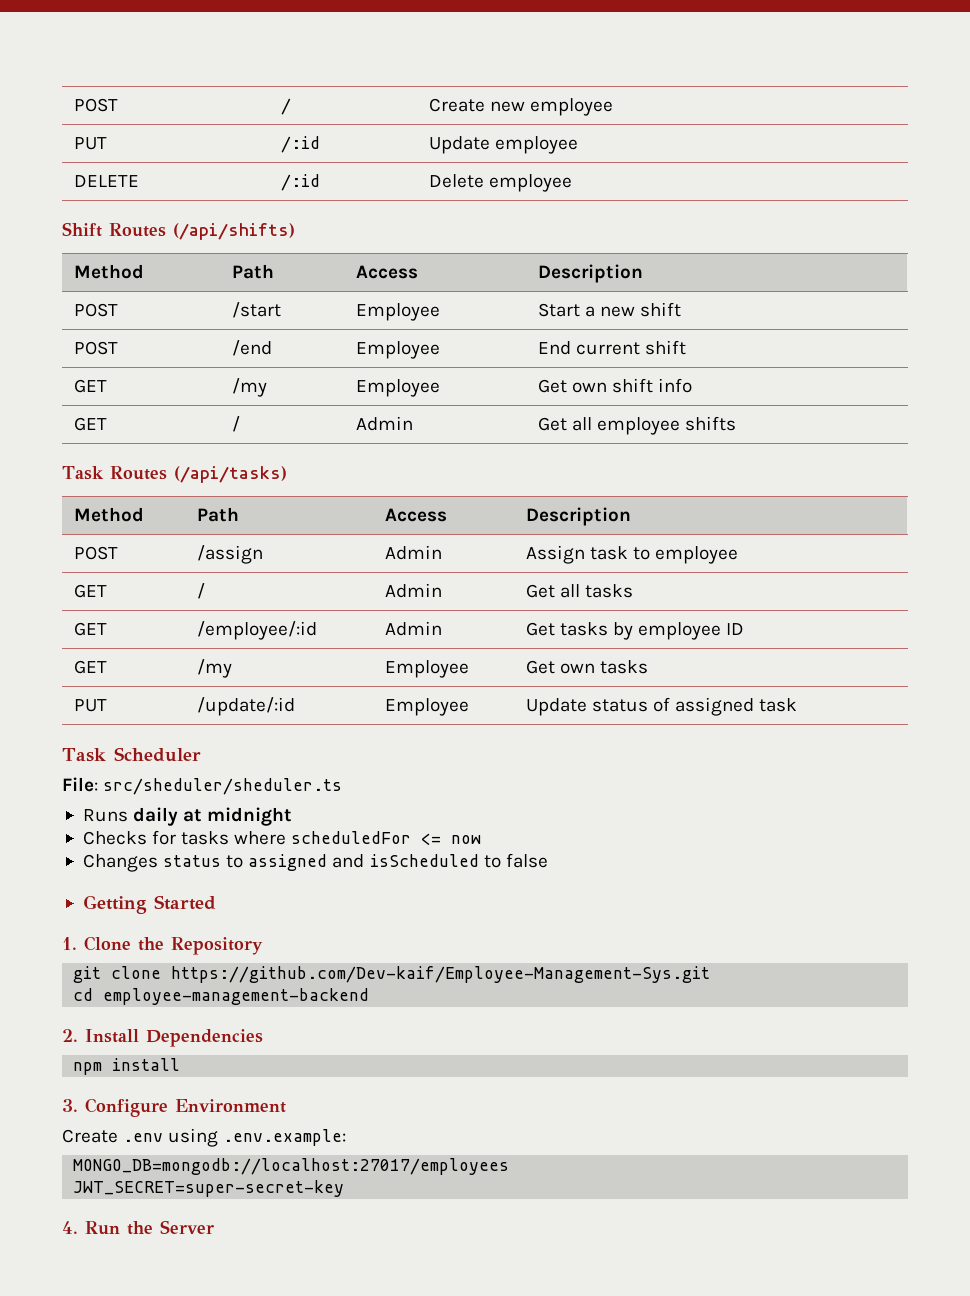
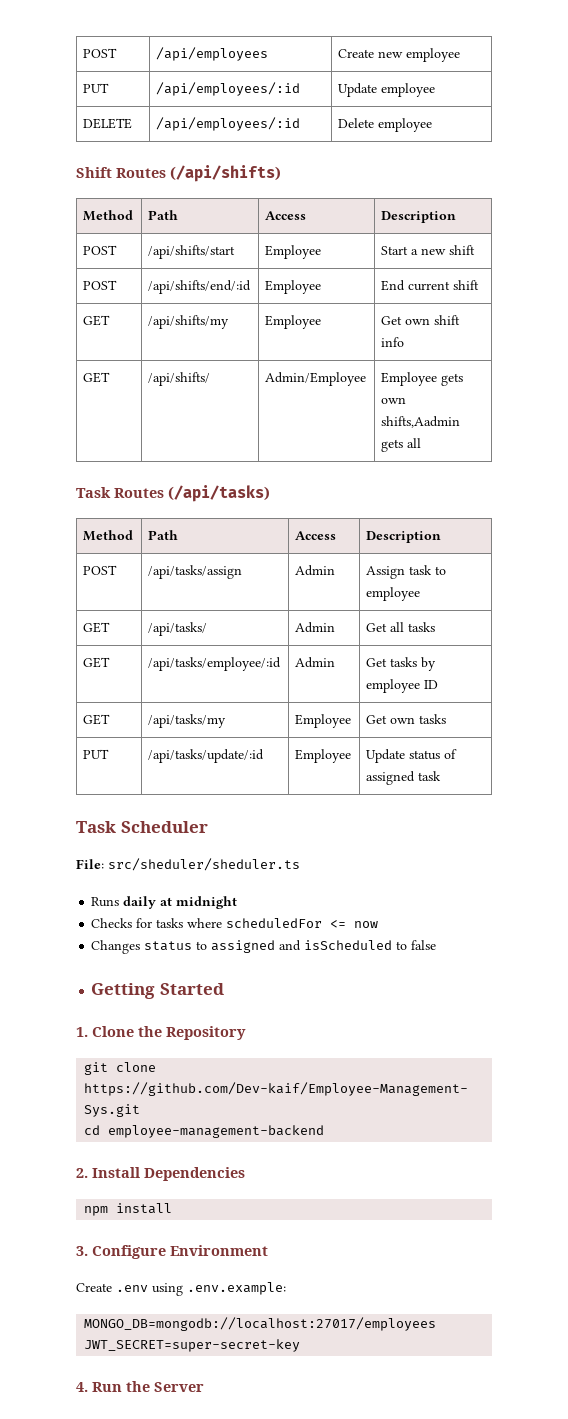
- POST | / | Create new employee
+ POST | /api/employees | Create new employee
- PUT | /:id | Update employee
+ PUT | /api/employees/:id | Update employee
- DELETE | /:id | Delete employee
+ DELETE | /api/employees/:id | Delete employee
- POST | /start | Employee | Start a new shift
+ POST | /api/shifts/start | Employee | Start a new shift
- POST | /end | Employee | End current shift
+ POST | /api/shifts/end/:id | Employee | End current shift
- GET | /my | Employee | Get own shift info
+ GET | /api/shifts/my | Employee | Get own shift info
- GET | / | Admin | Get all employee shifts
+ GET | /api/shifts/ | Admin/Employee | Employee gets own shifts,Aadmin gets all
- POST | /assign | Admin | Assign task to employee
+ POST | /api/tasks/assign | Admin | Assign task to employee
- GET | / | Admin | Get all tasks
+ GET | /api/tasks/ | Admin | Get all tasks
- GET | /employee/:id | Admin | Get tasks by employee ID
+ GET | /api/tasks/employee/:id | Admin | Get tasks by employee ID
- GET | /my | Employee | Get own tasks
+ GET | /api/tasks/my | Employee | Get own tasks
- PUT | /update/:id | Employee | Update status of assigned task
+ PUT | /api/tasks/update/:id | Employee | Update status of assigned task

